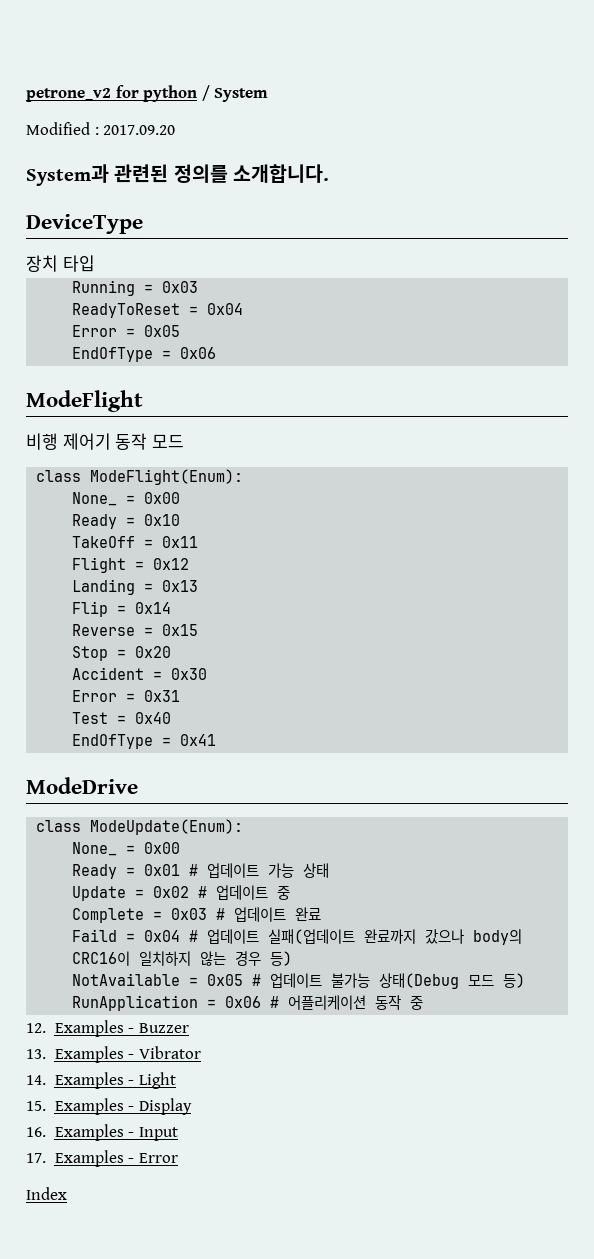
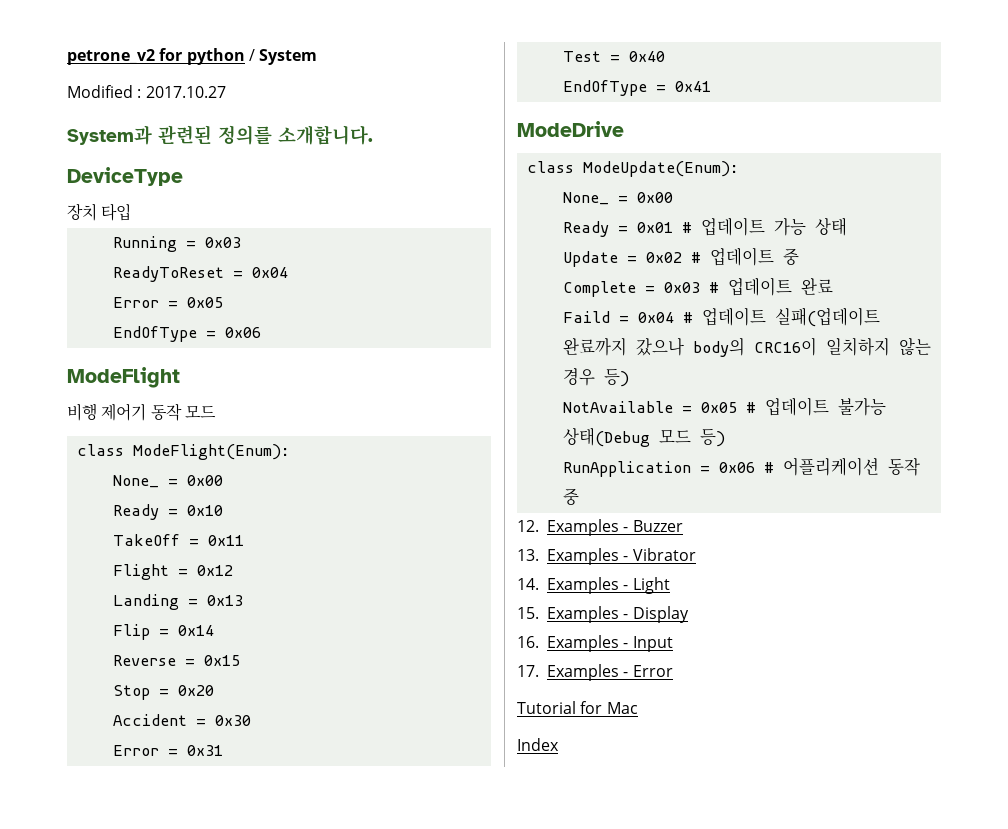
- Modified : 2017.09.20
+ Modified : 2017.10.27
+ Tutorial for Mac

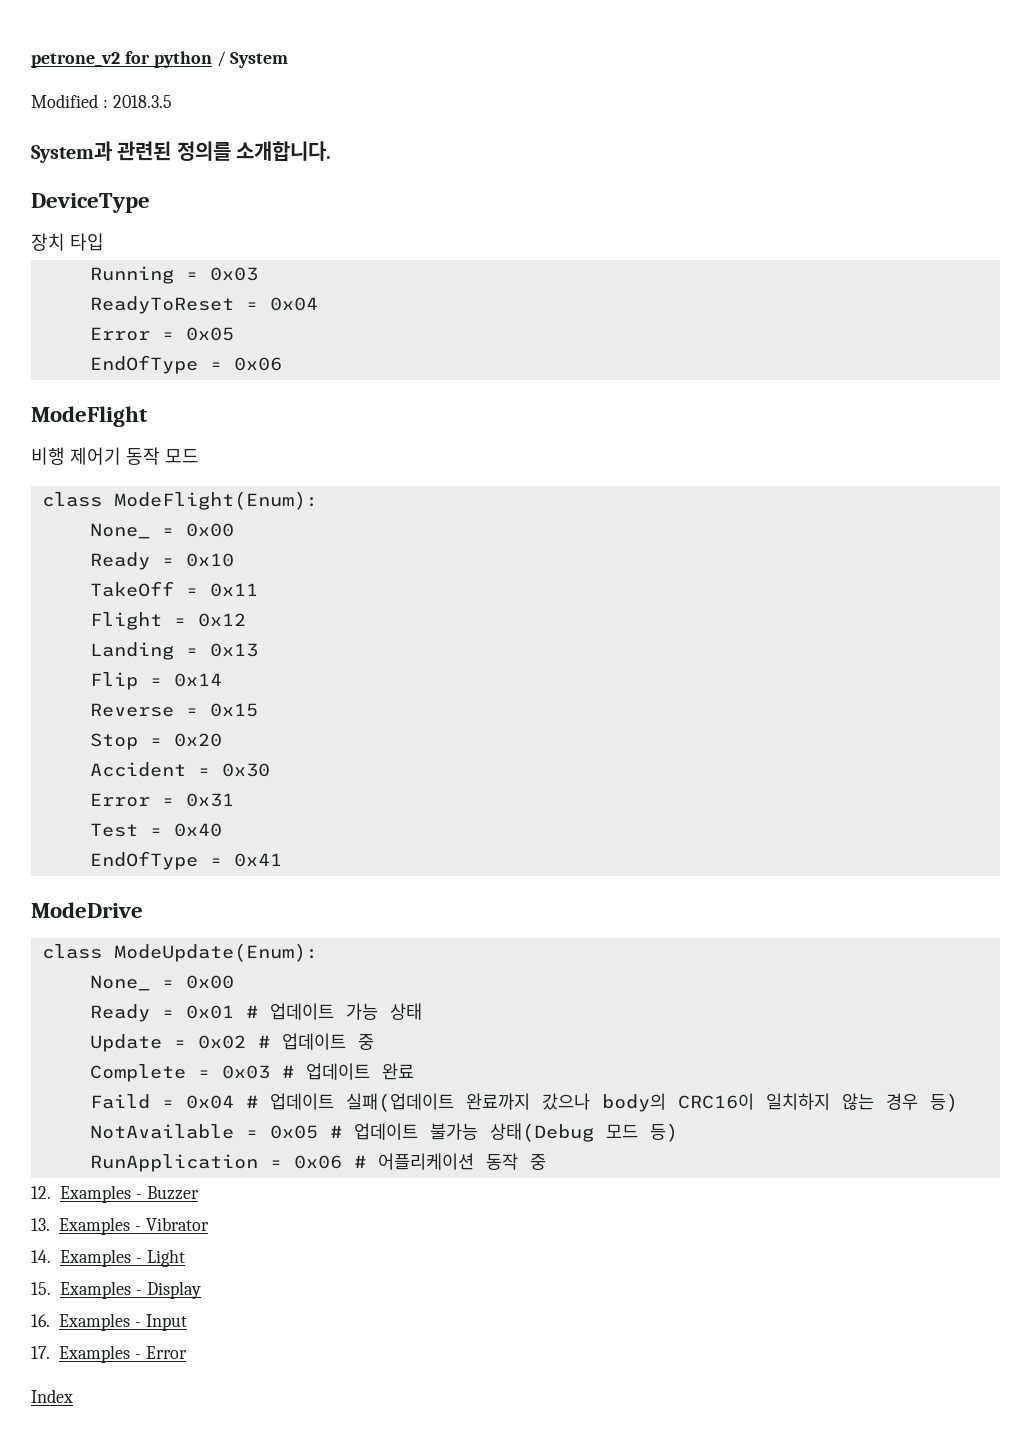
- Modified : 2017.10.27
+ Modified : 2018.3.5
- Tutorial for Mac

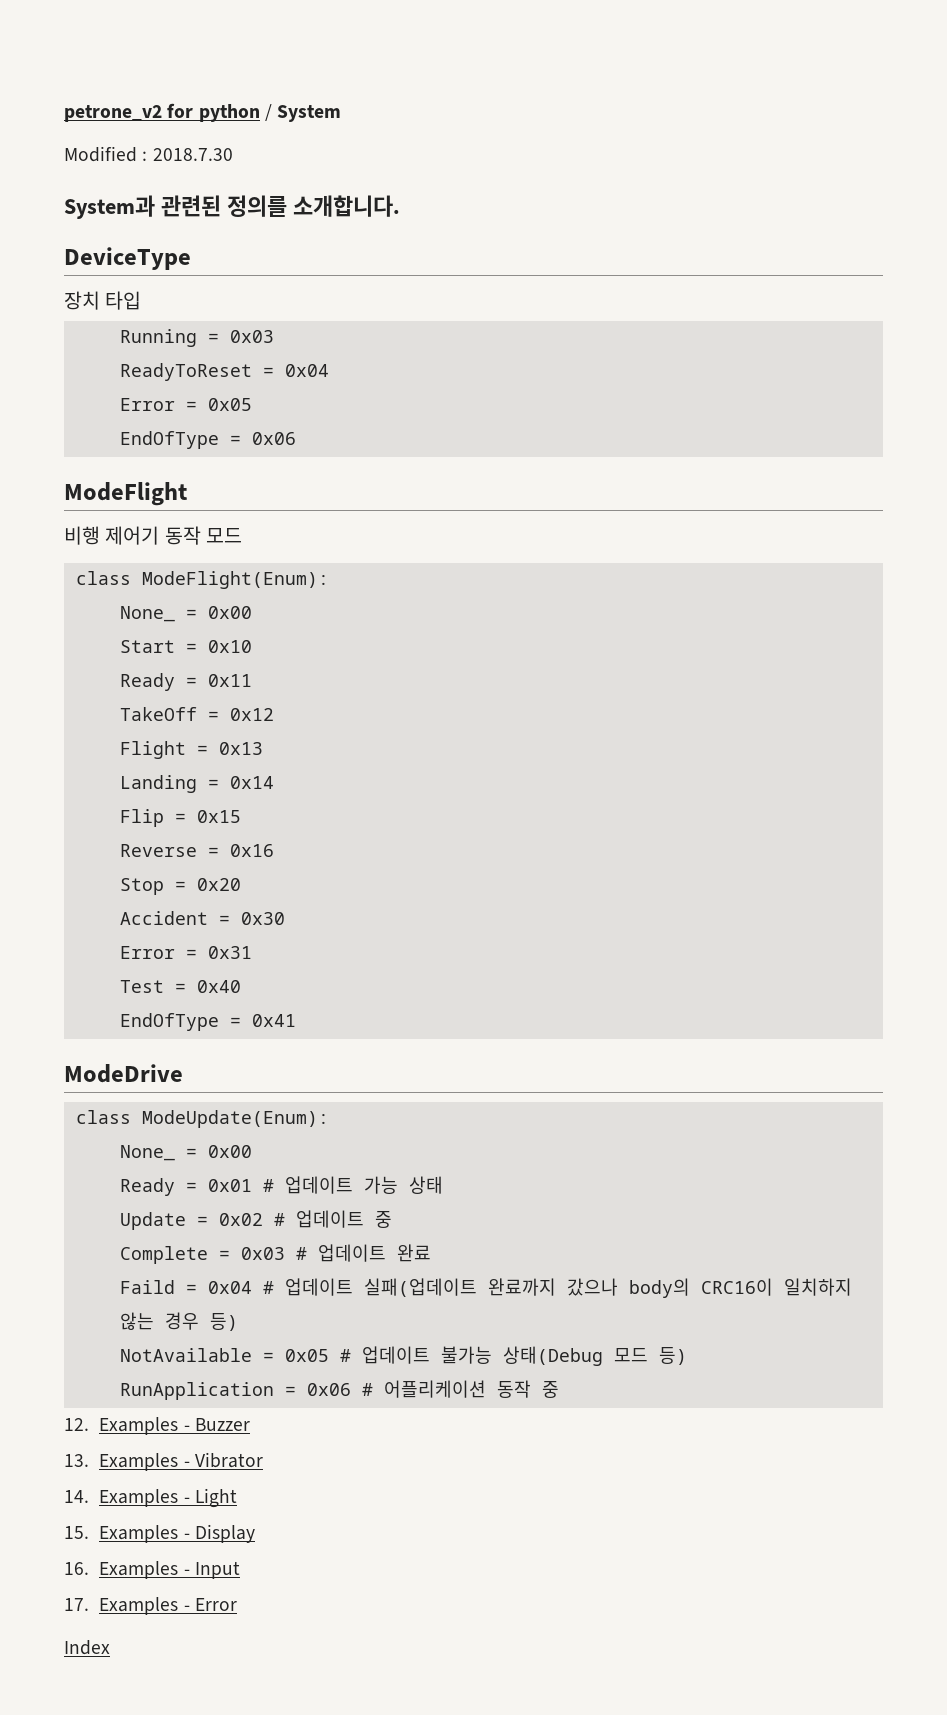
- Modified : 2018.3.5
+ Modified : 2018.7.30
- Ready = 0x10
+ Start = 0x10
- TakeOff = 0x11
+ Ready = 0x11
- Flight = 0x12
+ TakeOff = 0x12
- Landing = 0x13
+ Flight = 0x13
- Flip = 0x14
+ Landing = 0x14
+ Flip = 0x15
- Reverse = 0x15
+ Reverse = 0x16

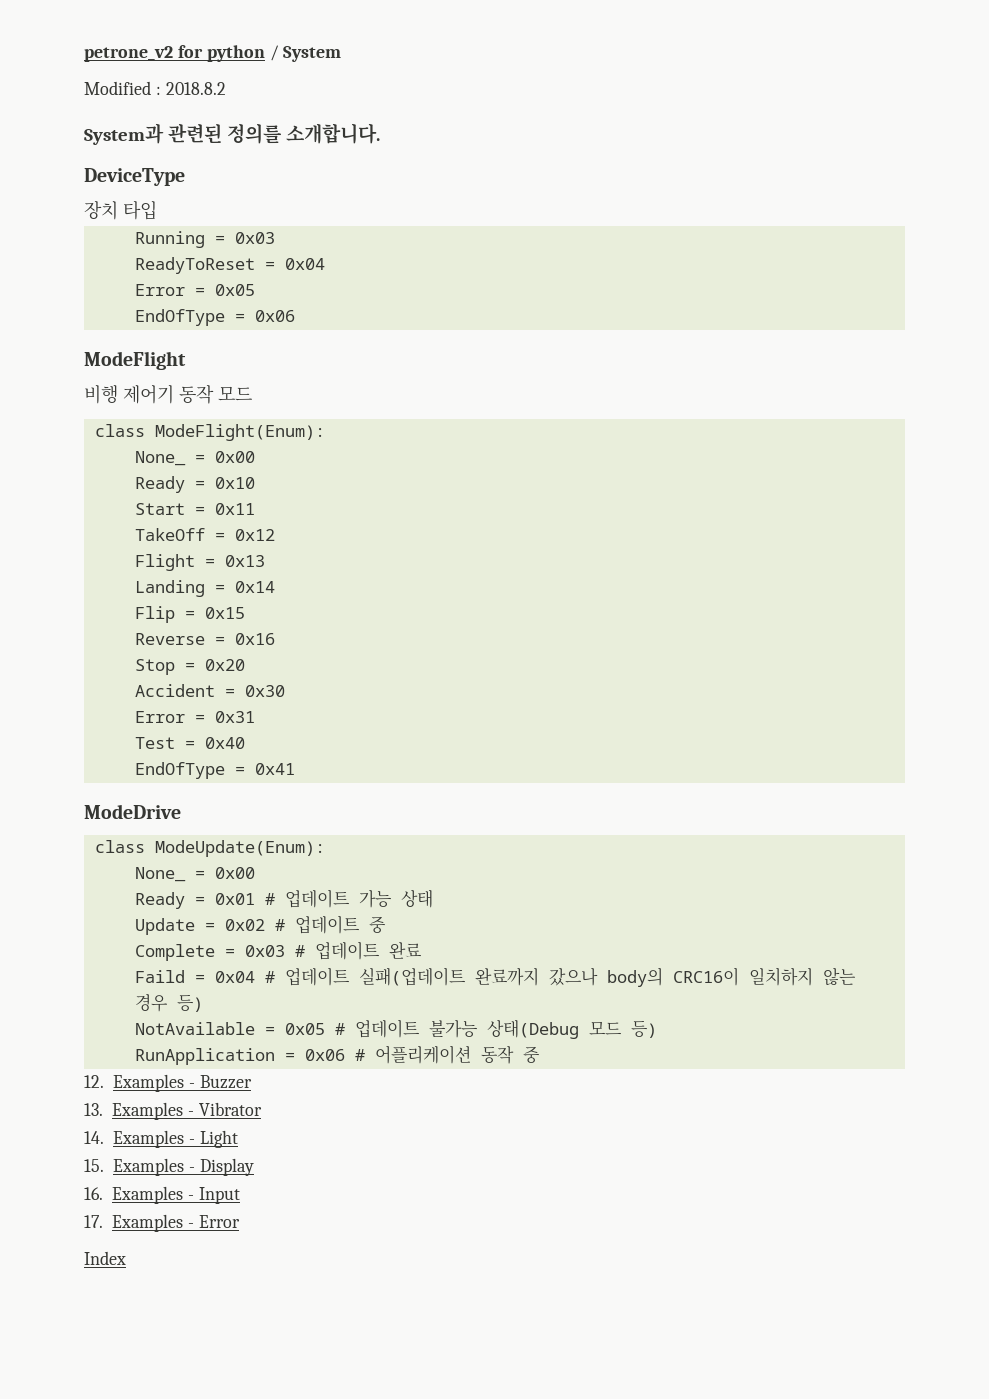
- Modified : 2018.7.30
+ Modified : 2018.8.2
- Start = 0x10
+ Ready = 0x10
- Ready = 0x11
+ Start = 0x11

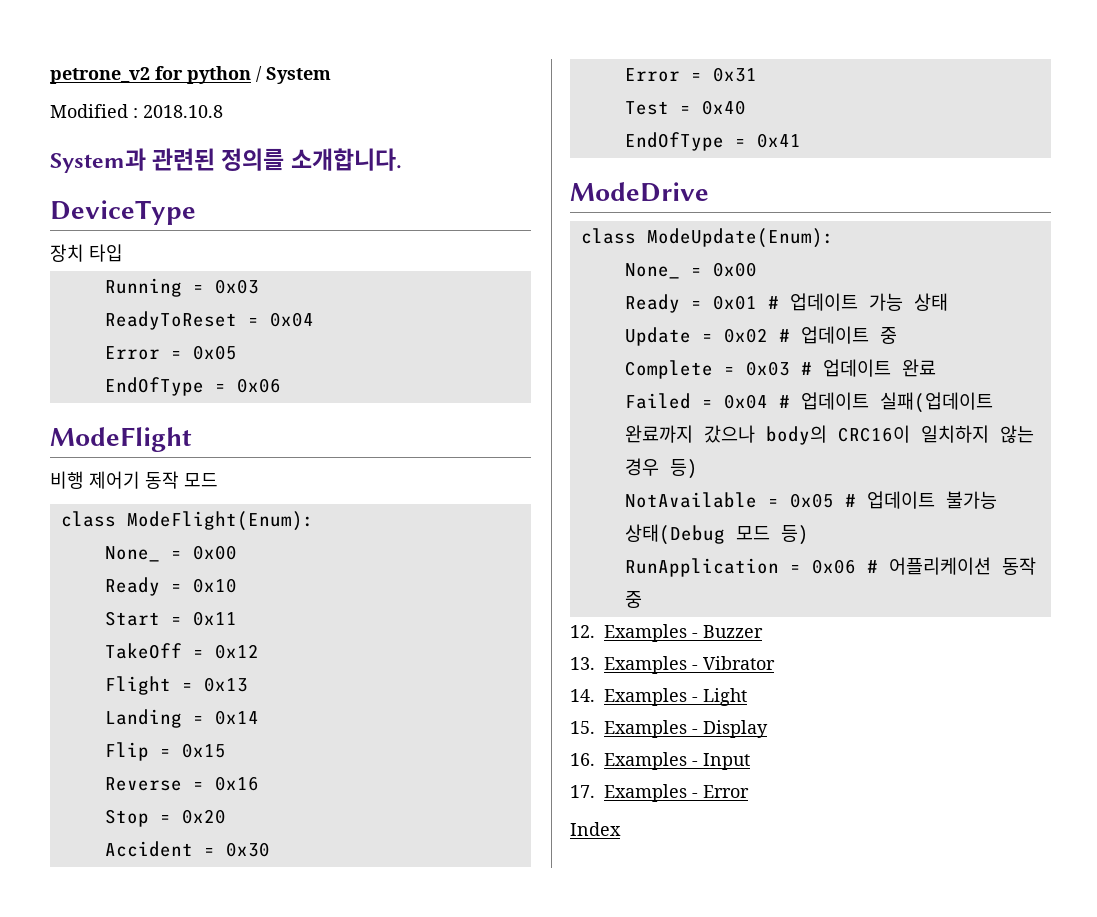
- Modified : 2018.8.2
+ Modified : 2018.10.8
- Faild = 0x04 # 업데이트 실패(업데이트 완료까지 갔으나 body의 CRC16이 일치하지 않는 경우 등)
+ Failed = 0x04 # 업데이트 실패(업데이트 완료까지 갔으나 body의 CRC16이 일치하지 않는 경우 등)

